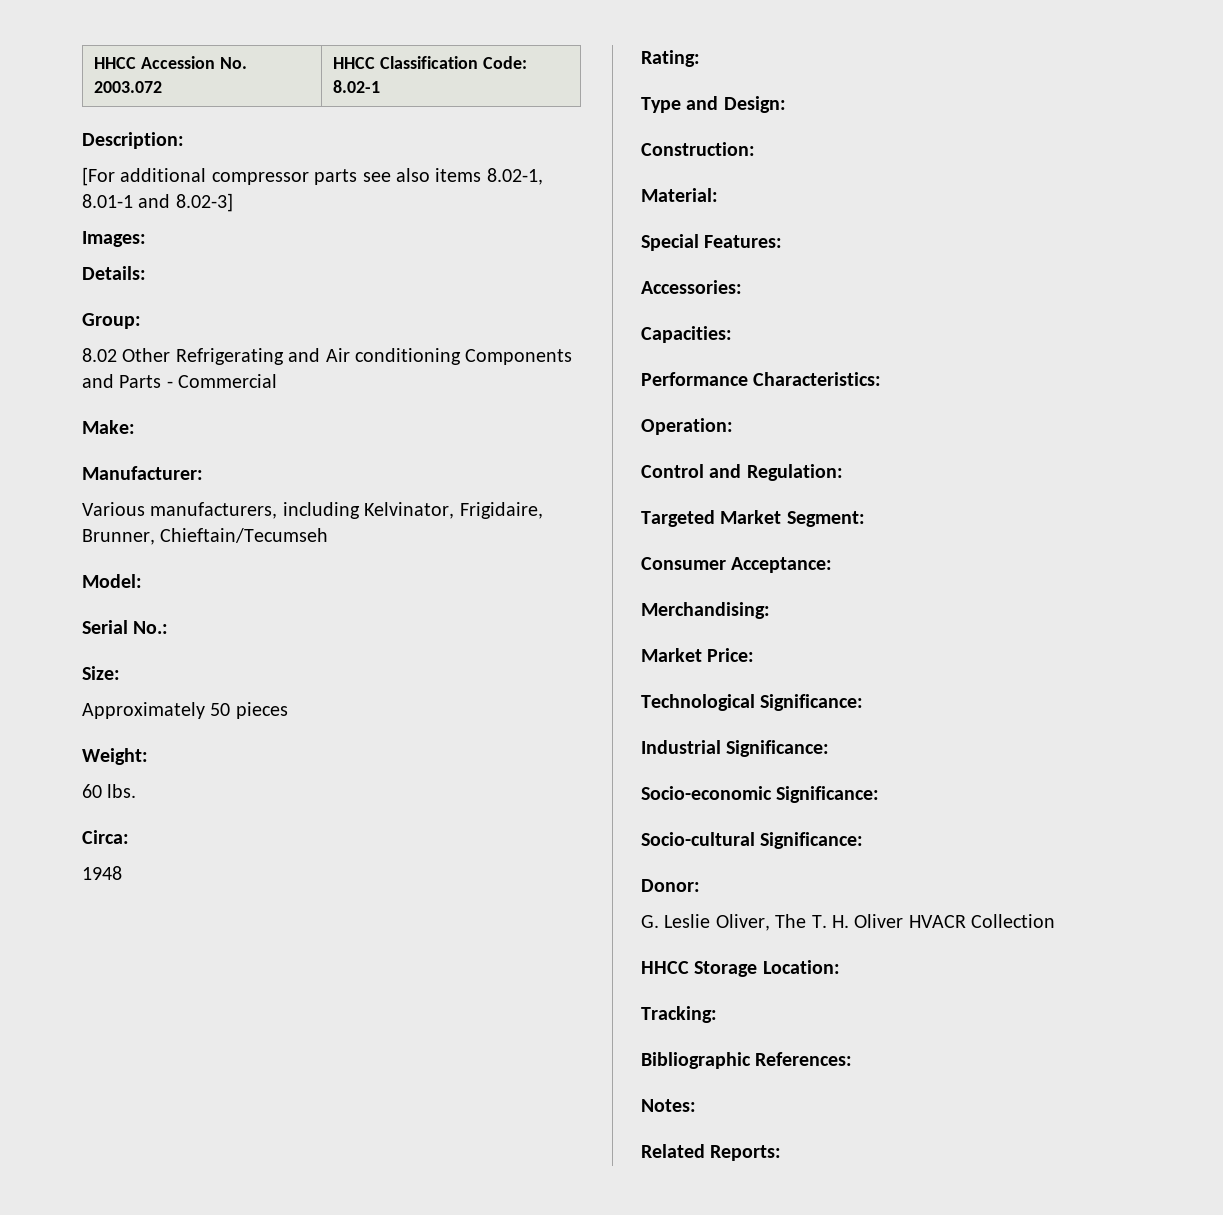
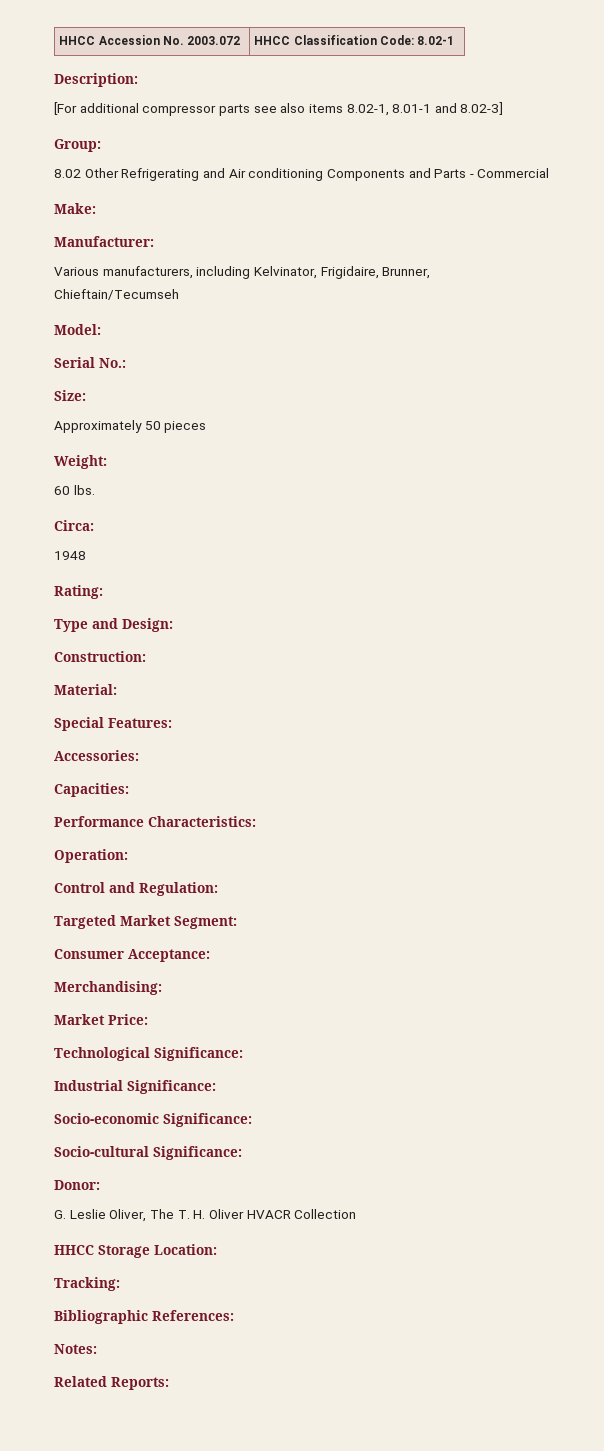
- Images:
- Details:

